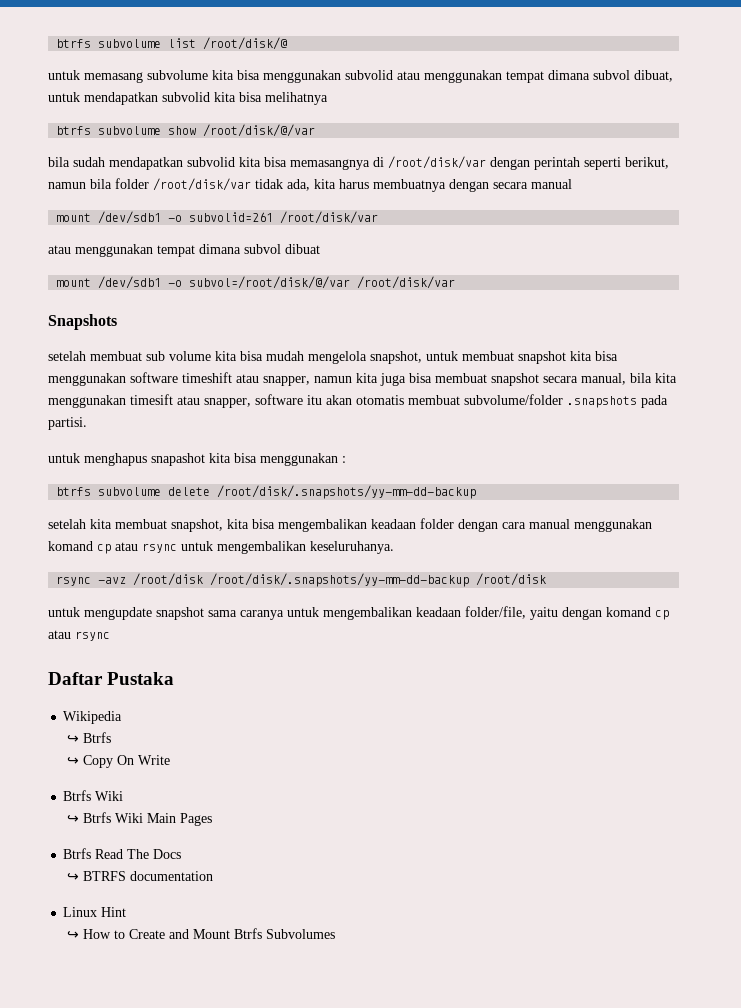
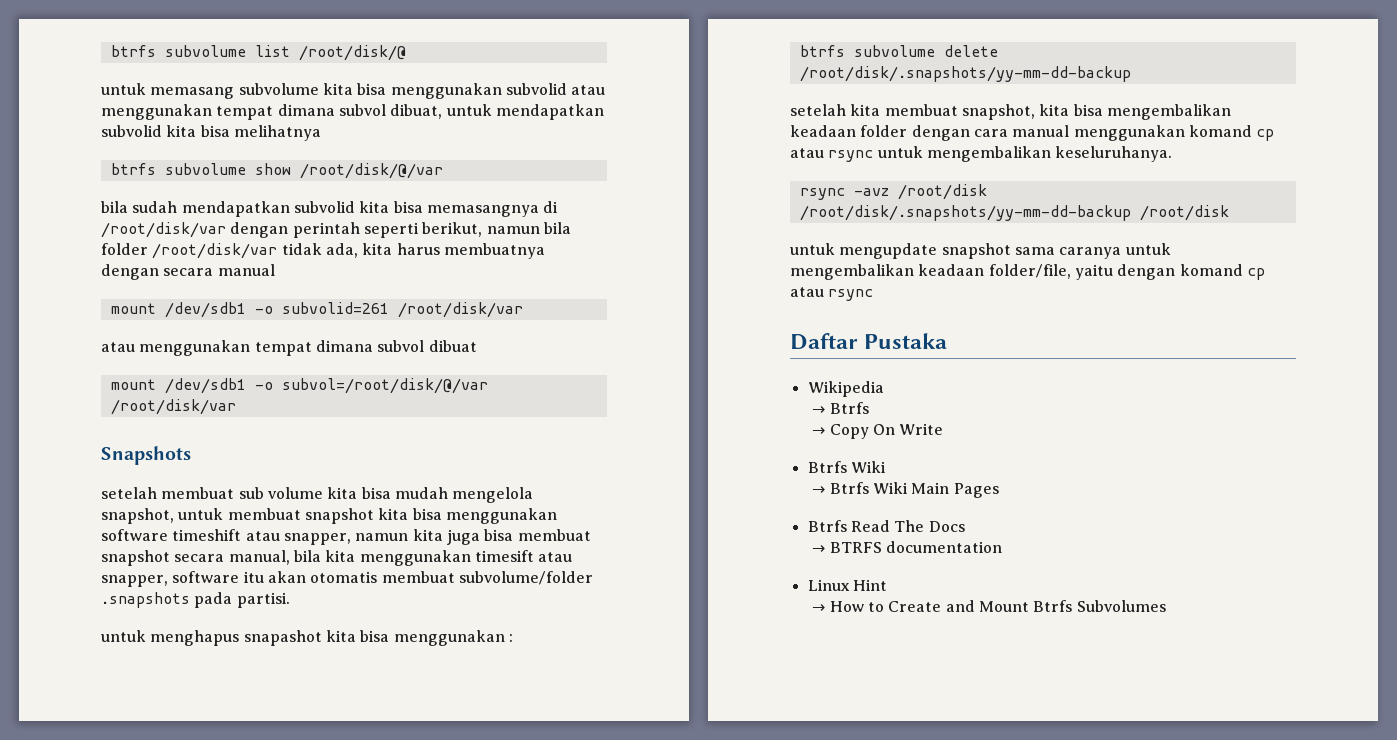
  Wikipedia
- ↪ Btrfs
+ → Btrfs
- ↪ Copy On Write
+ → Copy On Write
- ↪ Btrfs Wiki Main Pages
+ → Btrfs Wiki Main Pages
- ↪ BTRFS documentation
+ → BTRFS documentation
- ↪ How to Create and Mount Btrfs Subvolumes
+ → How to Create and Mount Btrfs Subvolumes

